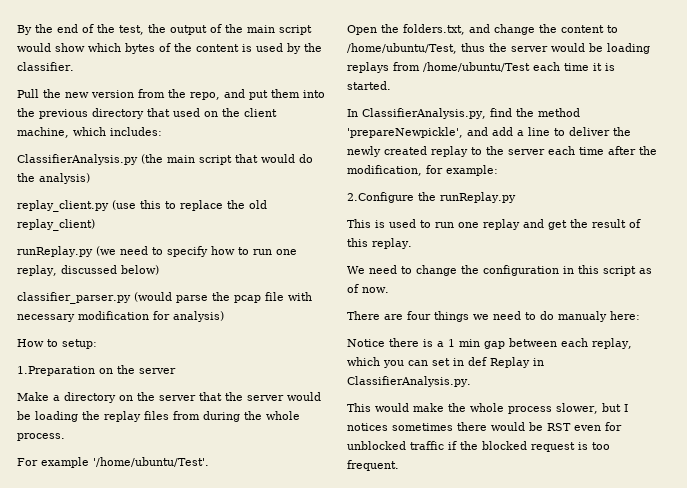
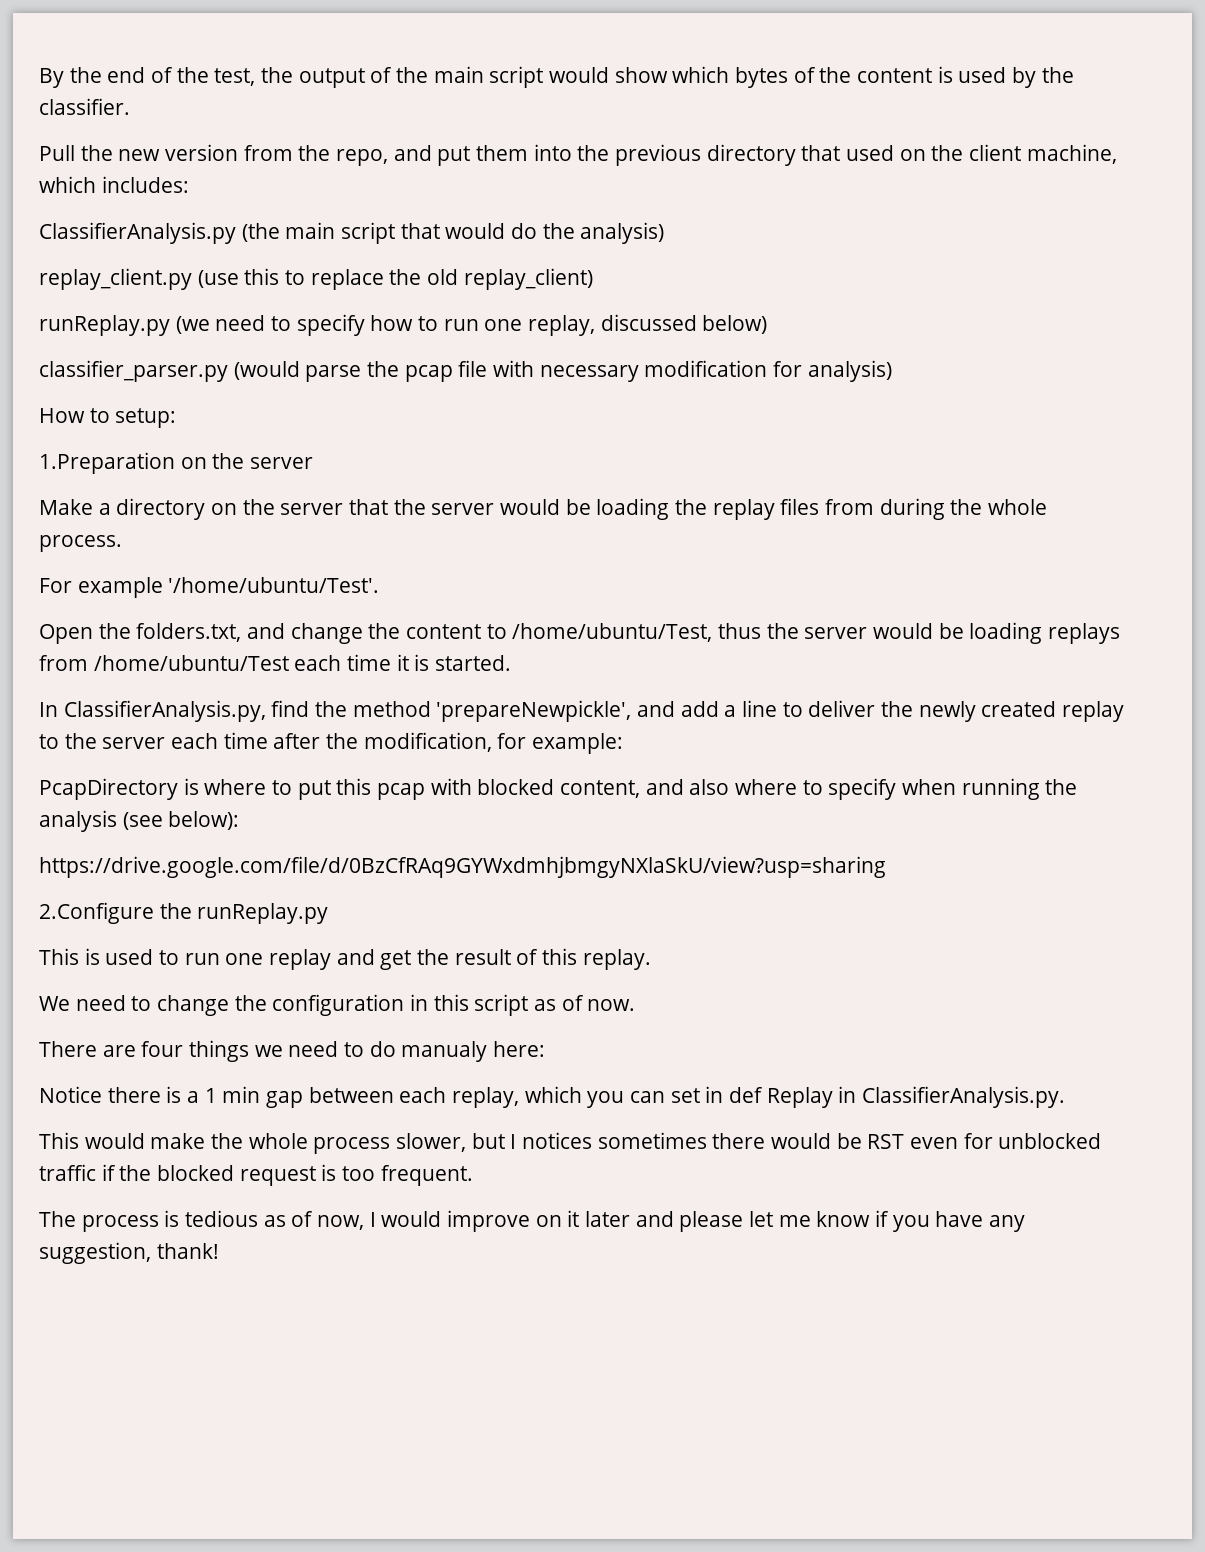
+ PcapDirectory is where to put this pcap with blocked content, and also where to specify when running the analysis (see below):
+ https://drive.google.com/file/d/0BzCfRAq9GYWxdmhjbmgyNXlaSkU/view?usp=sharing
+ The process is tedious as of now, I would improve on it later and please let me know if you have any suggestion, thank!

